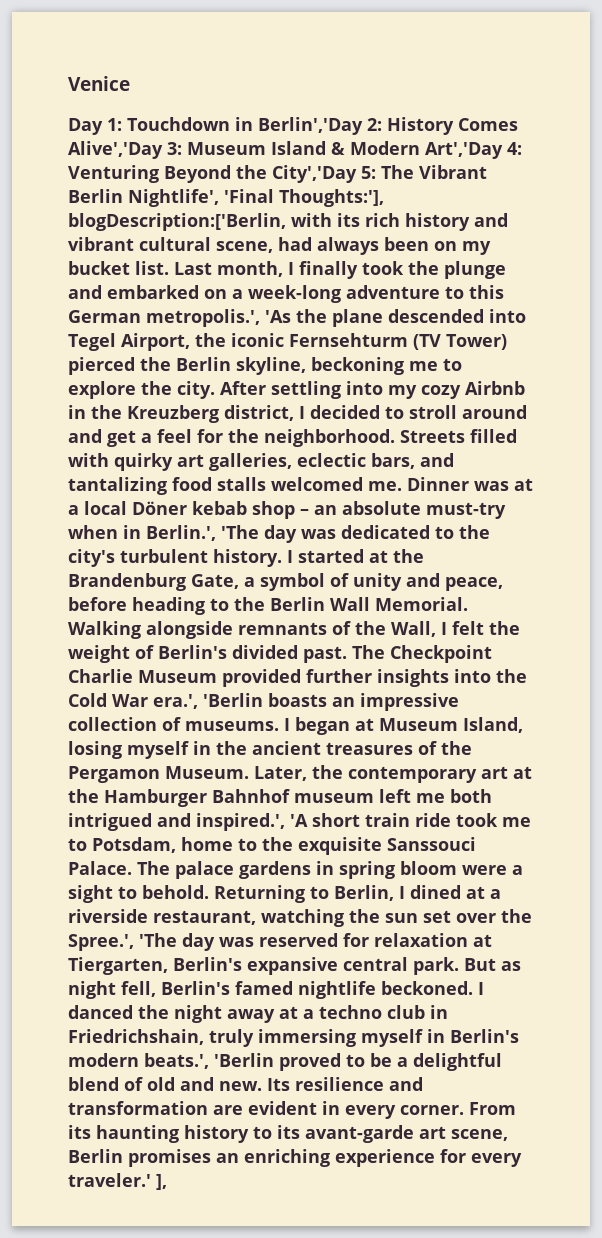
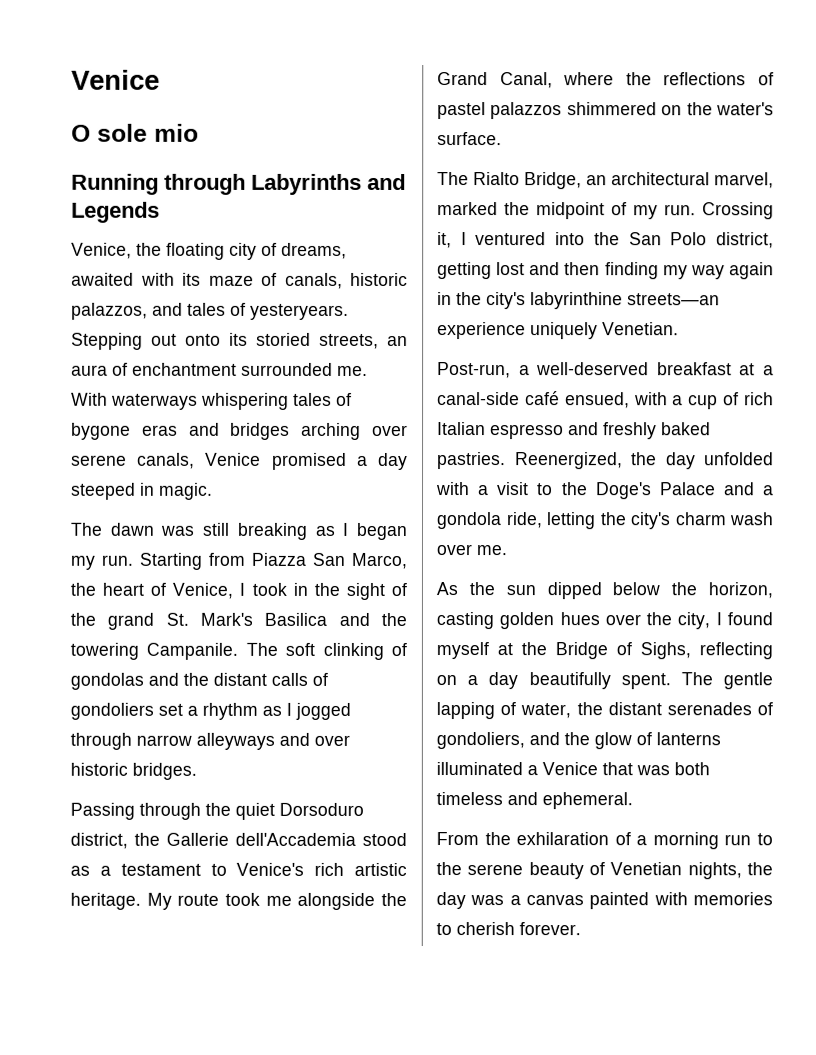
- Day 1: Touchdown in Berlin','Day 2: History Comes Alive','Day 3: Museum Island & Modern Art','Day 4: Venturing Beyond the City','Day 5: The Vibrant Berlin Nightlife', 'Final Thoughts:'], blogDescription:['Berlin, with its rich history and vibrant cultural scene, had always been on my bucket list. Last month, I finally took the plunge and embarked on a week-long adventure to this German metropolis.', 'As the plane descended into Tegel Airport, the iconic Fernsehturm (TV Tower) pierced the Berlin skyline, beckoning me to explore the city. After settling into my cozy Airbnb in the Kreuzberg district, I decided to stroll around and get a feel for the neighborhood. Streets filled with quirky art galleries, eclectic bars, and tantalizing food stalls welcomed me. Dinner was at a local Döner kebab shop – an absolute must-try when in Berlin.', 'The day was dedicated to the city's turbulent history. I started at the Brandenburg Gate, a symbol of unity and peace, before heading to the Berlin Wall Memorial. Walking alongside remnants of the Wall, I felt the weight of Berlin's divided past. The Checkpoint Charlie Museum provided further insights into the Cold War era.', 'Berlin boasts an impressive collection of museums. I began at Museum Island, losing myself in the ancient treasures of the Pergamon Museum. Later, the contemporary art at the Hamburger Bahnhof museum left me both intrigued and inspired.', 'A short train ride took me to Potsdam, home to the exquisite Sanssouci Palace. The palace gardens in spring bloom were a sight to behold. Returning to Berlin, I dined at a riverside restaurant, watching the sun set over the Spree.', 'The day was reserved for relaxation at Tiergarten, Berlin's expansive central park. But as night fell, Berlin's famed nightlife beckoned. I danced the night away at a techno club in Friedrichshain, truly immersing myself in Berlin's modern beats.', 'Berlin proved to be a delightful blend of old and new. Its resilience and transformation are evident in every corner. From its haunting history to its avant-garde art scene, Berlin promises an enriching experience for every traveler.' ],
+ O sole mio
+ Running through Labyrinths and Legends
+ Venice, the floating city of dreams, awaited with its maze of canals, historic palazzos, and tales of yesteryears. Stepping out onto its storied streets, an aura of enchantment surrounded me. With waterways whispering tales of bygone eras and bridges arching over serene canals, Venice promised a day steeped in magic.
+ The dawn was still breaking as I began my run. Starting from Piazza San Marco, the heart of Venice, I took in the sight of the grand St. Mark's Basilica and the towering Campanile. The soft clinking of gondolas and the distant calls of gondoliers set a rhythm as I jogged through narrow alleyways and over historic bridges.
+ Passing through the quiet Dorsoduro district, the Gallerie dell'Accademia stood as a testament to Venice's rich artistic heritage. My route took me alongside the Grand Canal, where the reflections of pastel palazzos shimmered on the water's surface.
+ The Rialto Bridge, an architectural marvel, marked the midpoint of my run. Crossing it, I ventured into the San Polo district, getting lost and then finding my way again in the city's labyrinthine streets—an experience uniquely Venetian.
+ Post-run, a well-deserved breakfast at a canal-side café ensued, with a cup of rich Italian espresso and freshly baked pastries. Reenergized, the day unfolded with a visit to the Doge's Palace and a gondola ride, letting the city's charm wash over me.
+ As the sun dipped below the horizon, casting golden hues over the city, I found myself at the Bridge of Sighs, reflecting on a day beautifully spent. The gentle lapping of water, the distant serenades of gondoliers, and the glow of lanterns illuminated a Venice that was both timeless and ephemeral.
+ From the exhilaration of a morning run to the serene beauty of Venetian nights, the day was a canvas painted with memories to cherish forever.

